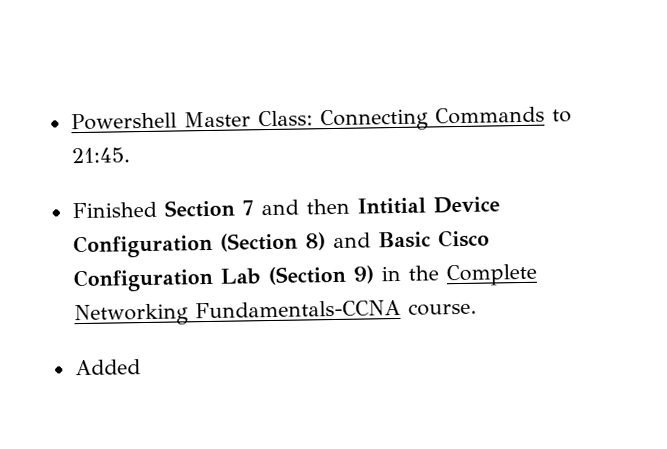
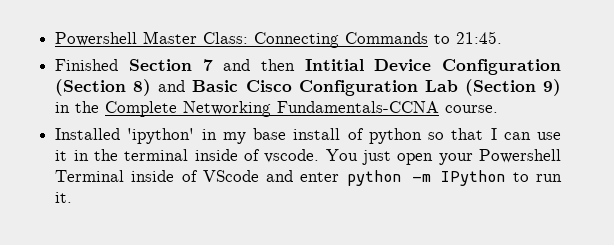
- Added
+ Installed 'ipython' in my base install of python so that I can use it in the terminal inside of vscode. You just open your Powershell Terminal inside of VScode and enter python -m IPython to run it.

